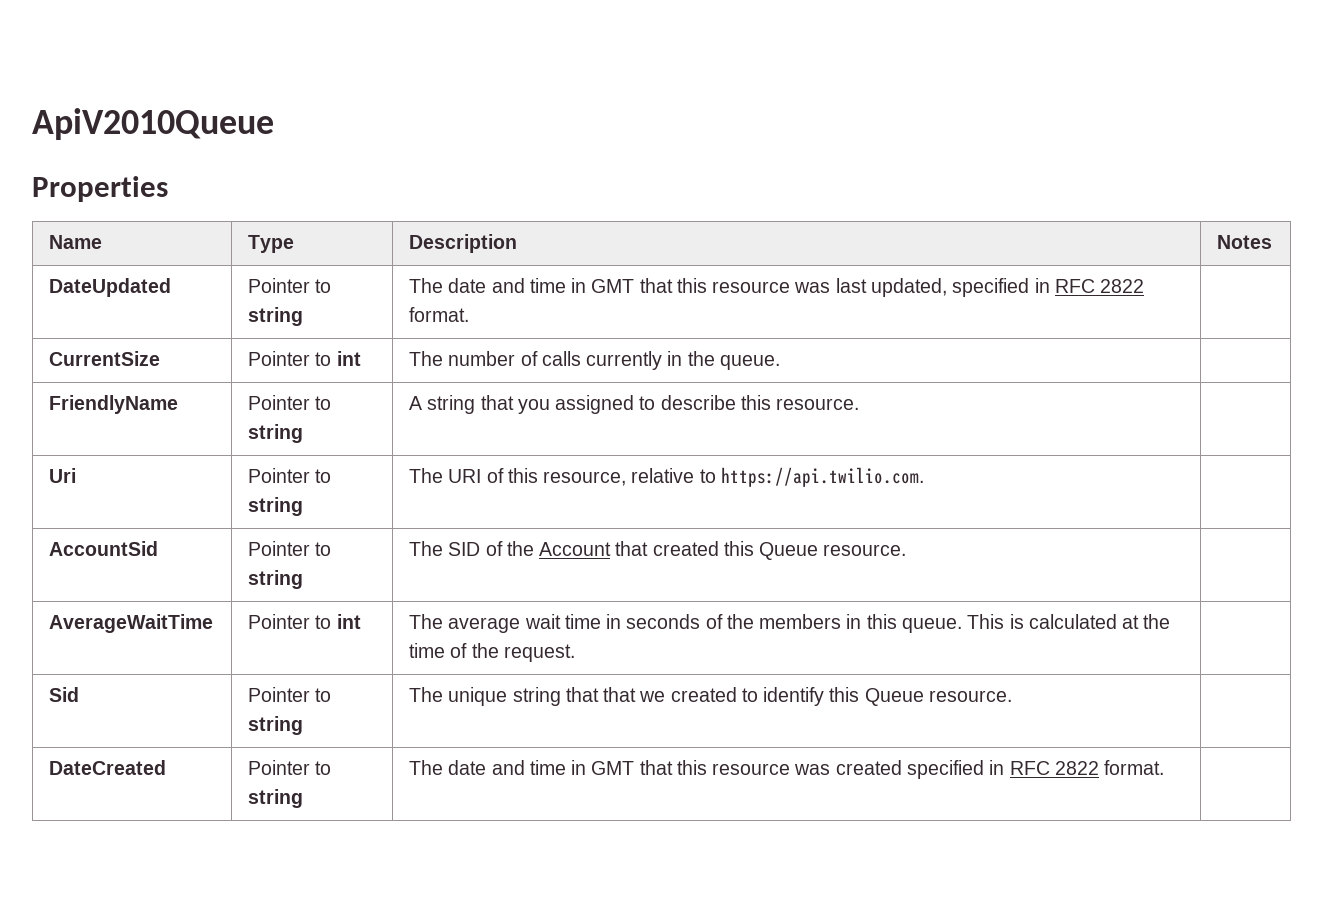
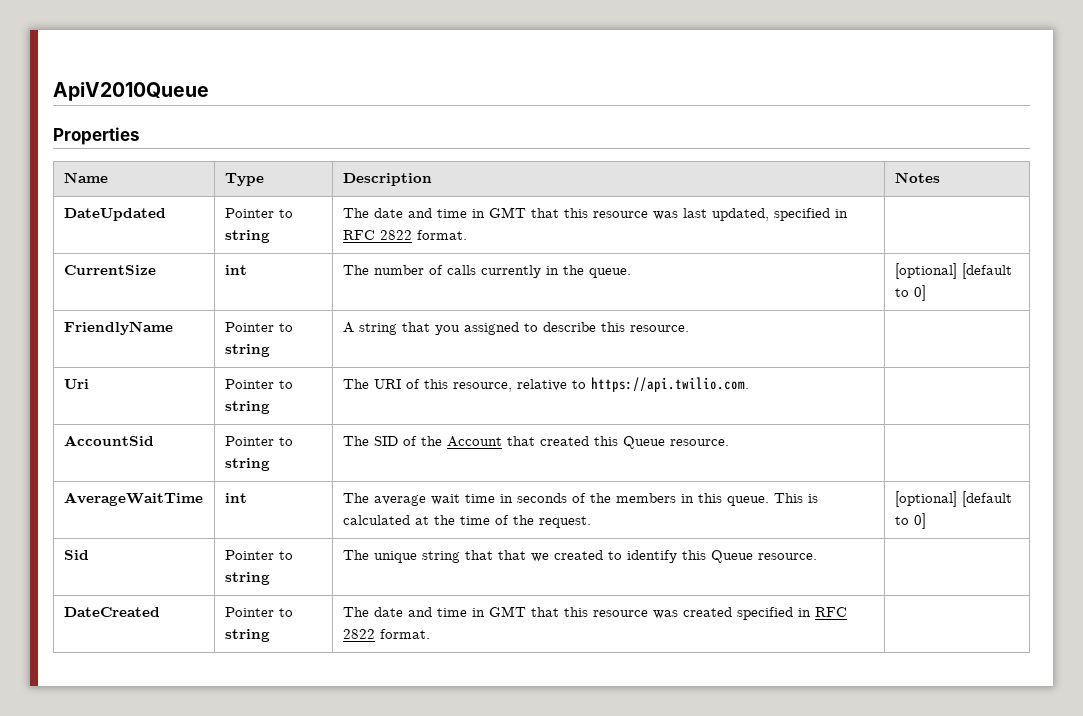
- CurrentSize | Pointer to int | The number of calls currently in the queue. |
+ CurrentSize | int | The number of calls currently in the queue. | [optional] [default to 0]
- AverageWaitTime | Pointer to int | The average wait time in seconds of the members in this queue. This is calculated at the time of the request. |
+ AverageWaitTime | int | The average wait time in seconds of the members in this queue. This is calculated at the time of the request. | [optional] [default to 0]

